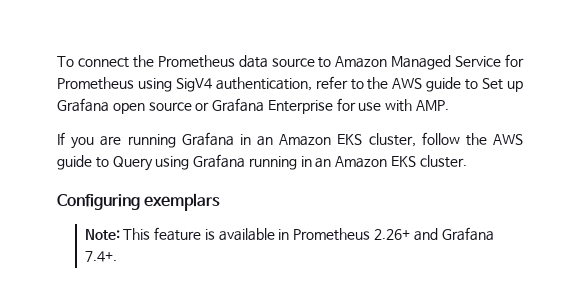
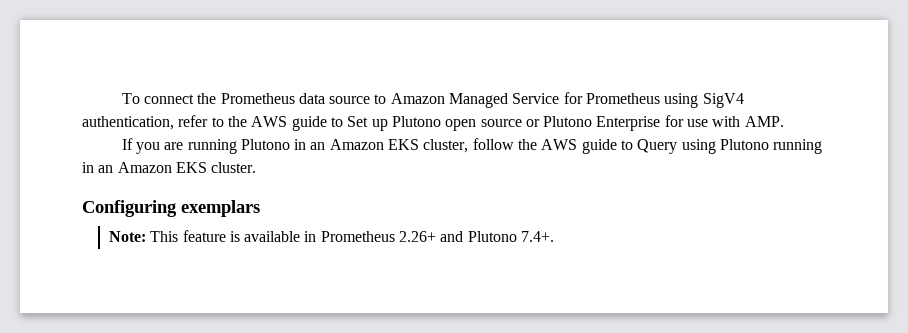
- To connect the Prometheus data source to Amazon Managed Service for Prometheus using SigV4 authentication, refer to the AWS guide to Set up Grafana open source or Grafana Enterprise for use with AMP.
+ To connect the Prometheus data source to Amazon Managed Service for Prometheus using SigV4 authentication, refer to the AWS guide to Set up Plutono open source or Plutono Enterprise for use with AMP.
- If you are running Grafana in an Amazon EKS cluster, follow the AWS guide to Query using Grafana running in an Amazon EKS cluster.
+ If you are running Plutono in an Amazon EKS cluster, follow the AWS guide to Query using Plutono running in an Amazon EKS cluster.
- Note: This feature is available in Prometheus 2.26+ and Grafana 7.4+.
+ Note: This feature is available in Prometheus 2.26+ and Plutono 7.4+.

